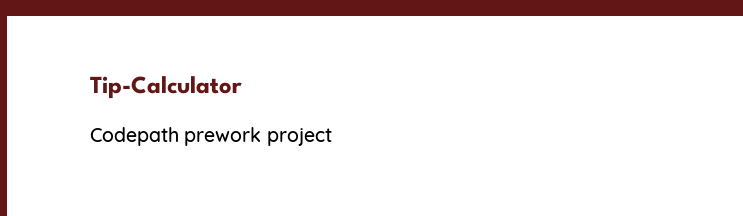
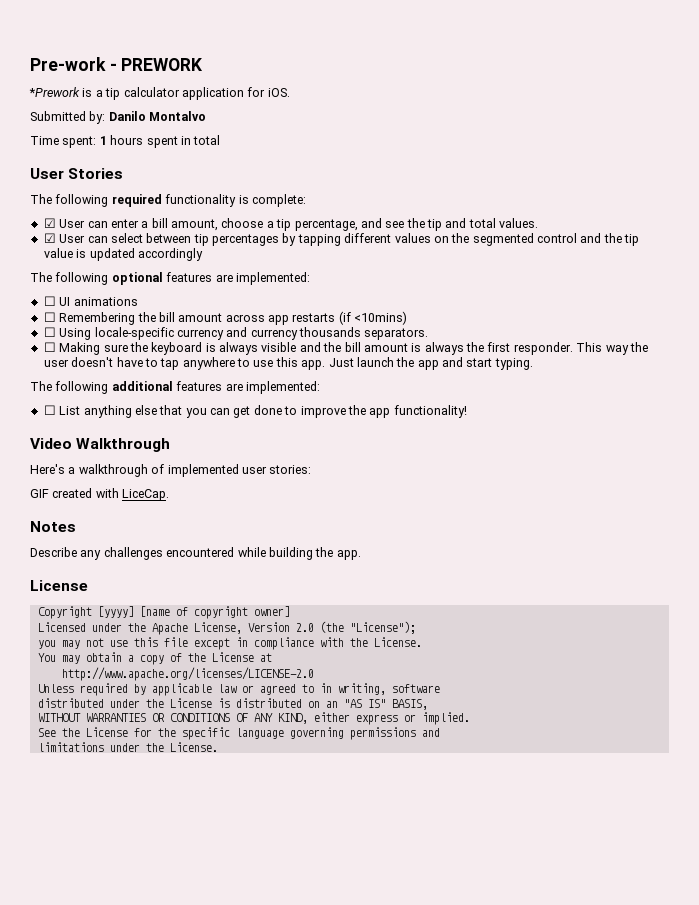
- Tip-Calculator
- Codepath prework project
+ Pre-work - PREWORK
+ *Prework is a tip calculator application for iOS.
+ Submitted by: Danilo Montalvo
+ Time spent: 1 hours spent in total
+ User Stories
+ The following required functionality is complete:
+ ☑ User can enter a bill amount, choose a tip percentage, and see the tip and total values.
+ ☑ User can select between tip percentages by tapping different values on the segmented control and the tip value is updated accordingly
+ The following optional features are implemented:
+ ☐ UI animations
+ ☐ Remembering the bill amount across app restarts (if <10mins)
+ ☐ Using locale-specific currency and currency thousands separators.
+ ☐ Making sure the keyboard is always visible and the bill amount is always the first responder. This way the user doesn't have to tap anywhere to use this app. Just launch the app and start typing.
+ The following additional features are implemented:
+ ☐ List anything else that you can get done to improve the app functionality!
+ Video Walkthrough
+ Here's a walkthrough of implemented user stories:
+ GIF created with LiceCap.
+ Notes
+ Describe any challenges encountered while building the app.
+ License
+ Copyright [yyyy] [name of copyright owner]
+ Licensed under the Apache License, Version 2.0 (the "License");
+ you may not use this file except in compliance with the License.
+ You may obtain a copy of the License at
+ http://www.apache.org/licenses/LICENSE-2.0
+ Unless required by applicable law or agreed to in writing, software
+ distributed under the License is distributed on an "AS IS" BASIS,
+ WITHOUT WARRANTIES OR CONDITIONS OF ANY KIND, either express or implied.
+ See the License for the specific language governing permissions and
+ limitations under the License.

